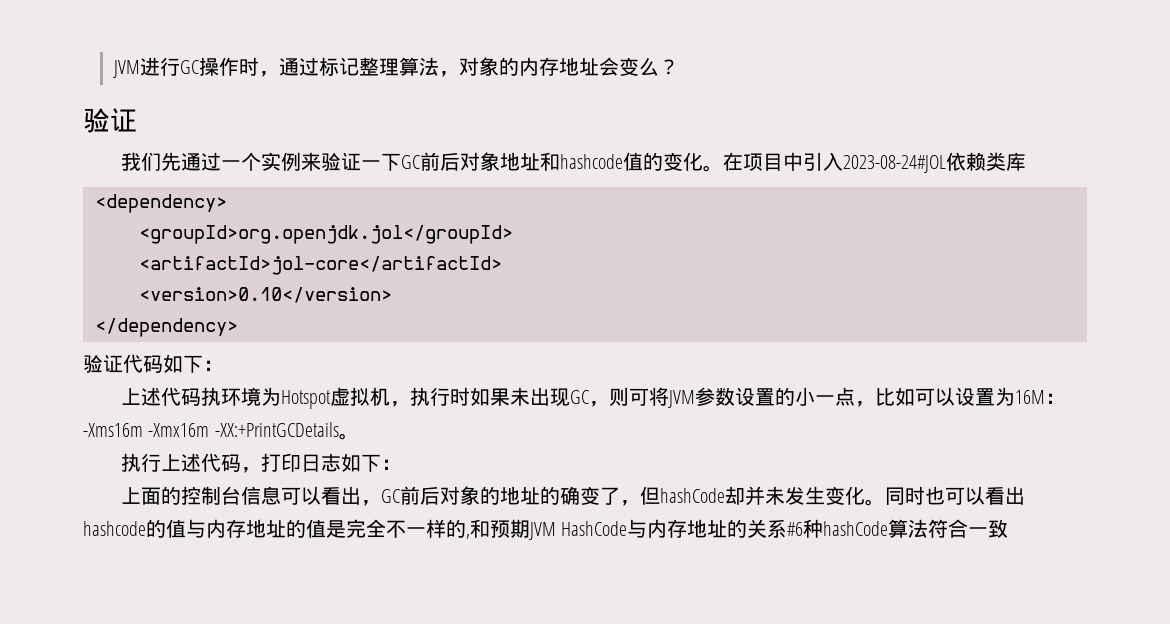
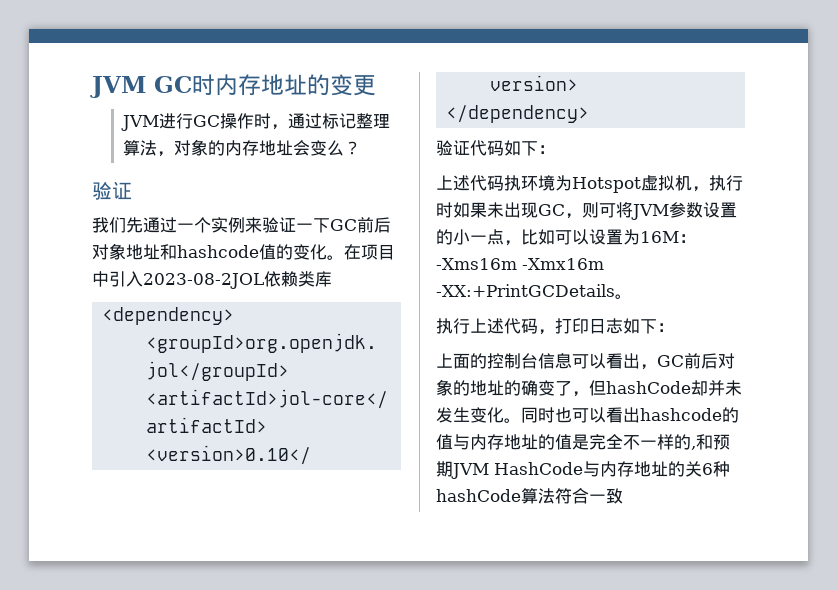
+ JVM GC时内存地址的变更
- 在项目中引入2023-08-24#JOL依赖类库
+ 在项目中引入2023-08-2JOL依赖类库
- 同时也可以看出hashcode的值与内存地址的值是完全不一样的,和预期JVM HashCode与内存地址的关系#6种hashCode算法符合一致
+ 同时也可以看出hashcode的值与内存地址的值是完全不一样的,和预期JVM HashCode与内存地址的关6种hashCode算法符合一致

